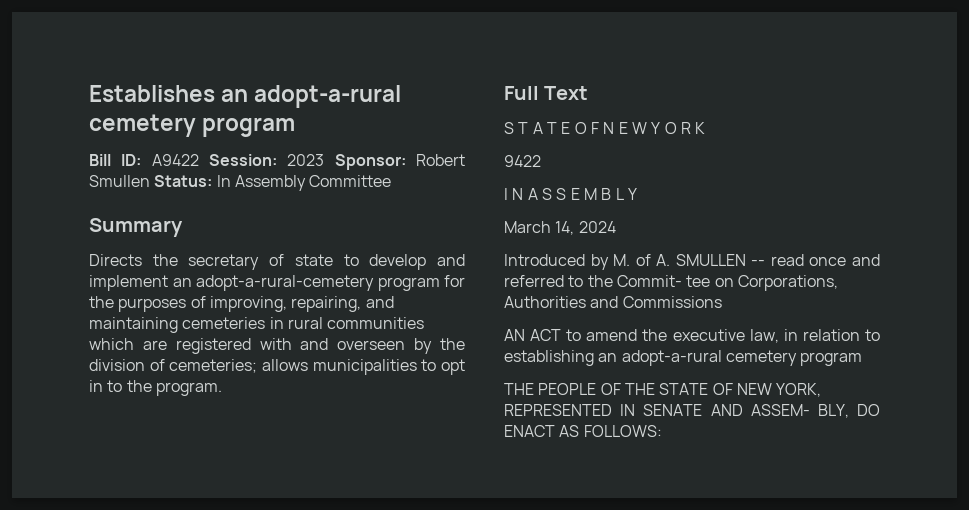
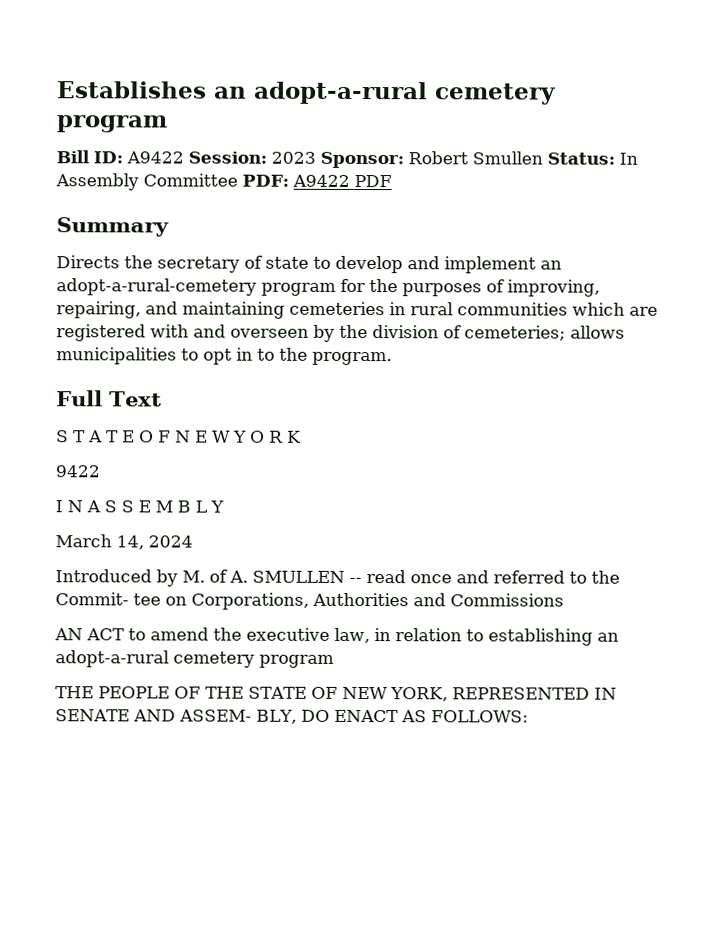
- Bill ID: A9422 Session: 2023 Sponsor: Robert Smullen Status: In Assembly Committee
+ Bill ID: A9422 Session: 2023 Sponsor: Robert Smullen Status: In Assembly Committee PDF: A9422 PDF

